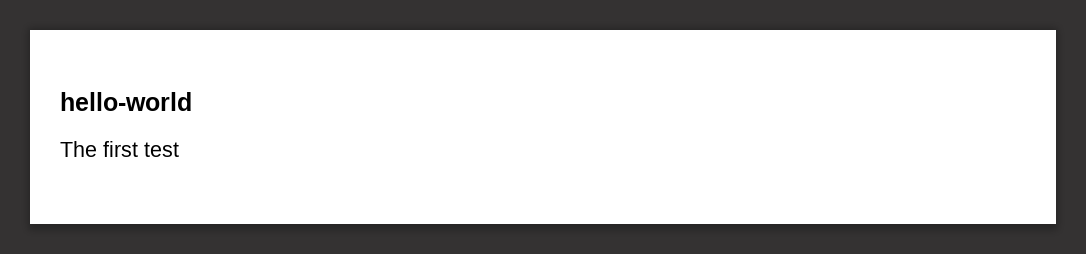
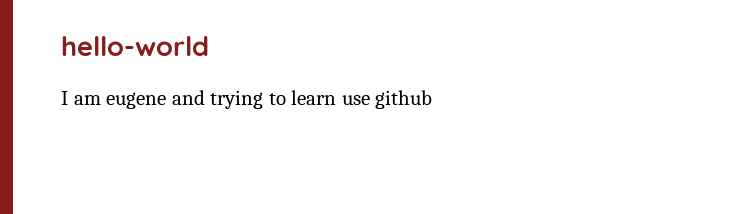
- The first test
+ I am eugene and trying to learn use github

